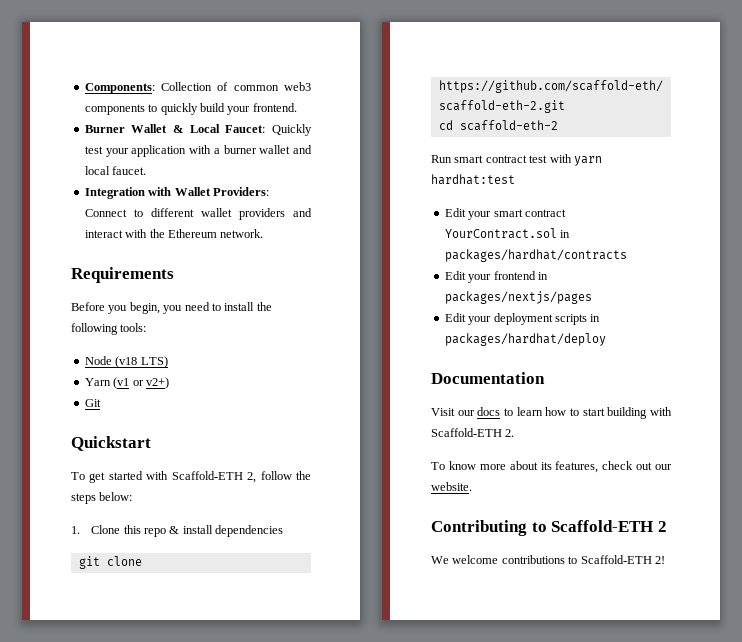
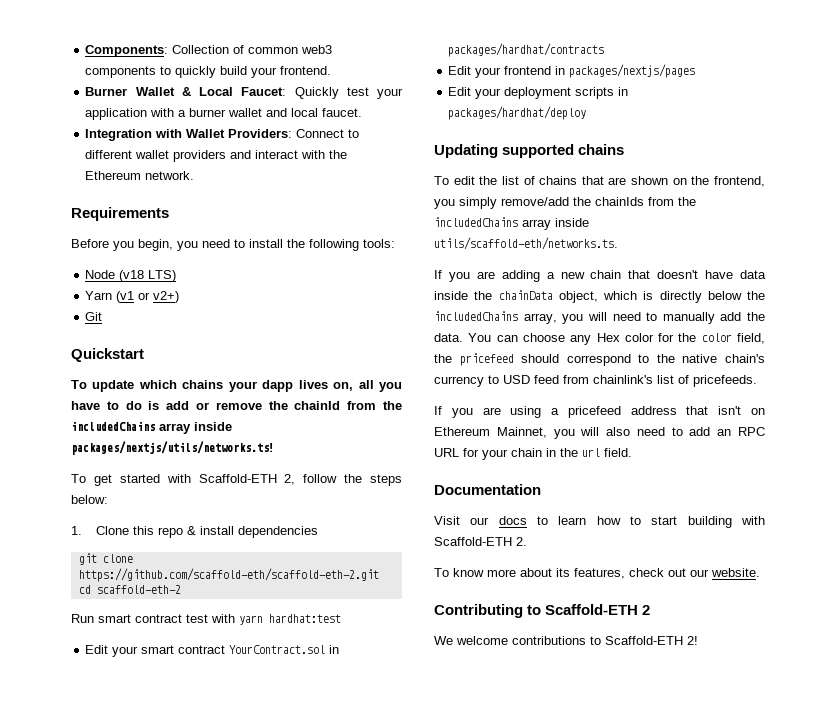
+ To update which chains your dapp lives on, all you have to do is add or remove the chainId from the includedChains array inside packages/nextjs/utils/networks.ts!
+ Updating supported chains
+ To edit the list of chains that are shown on the frontend, you simply remove/add the chainIds from the includedChains array inside utils/scaffold-eth/networks.ts.
+ If you are adding a new chain that doesn't have data inside the chainData object, which is directly below the includedChains array, you will need to manually add the data. You can choose any Hex color for the color field, the pricefeed should correspond to the native chain's currency to USD feed from chainlink's list of pricefeeds.
+ If you are using a pricefeed address that isn't on Ethereum Mainnet, you will also need to add an RPC URL for your chain in the url field.

